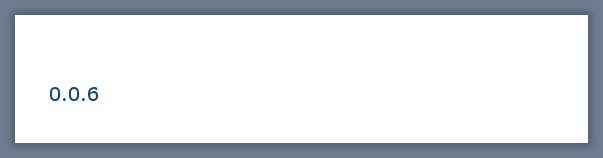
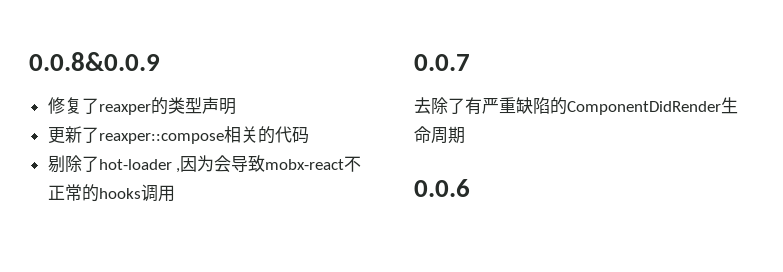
+ 0.0.8&0.0.9
+ 修复了reaxper的类型声明
+ 更新了reaxper::compose相关的代码
+ 剔除了hot-loader ,因为会导致mobx-react不正常的hooks调用
+ 0.0.7
+ 去除了有严重缺陷的ComponentDidRender生命周期

